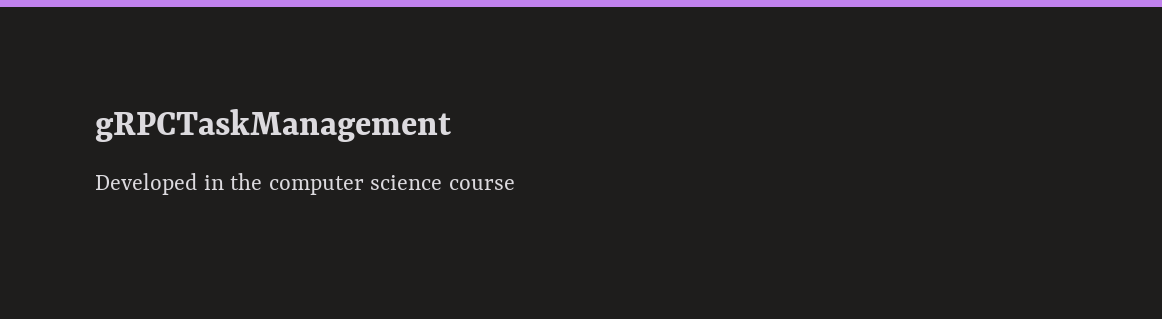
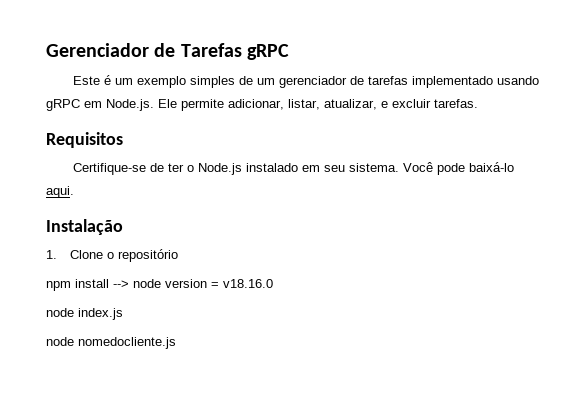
- gRPCTaskManagement
- Developed in the computer science course
+ Gerenciador de Tarefas gRPC
+ Este é um exemplo simples de um gerenciador de tarefas implementado usando gRPC em Node.js. Ele permite adicionar, listar, atualizar, e excluir tarefas.
+ Requisitos
+ Certifique-se de ter o Node.js instalado em seu sistema. Você pode baixá-lo aqui.
+ Instalação
+ 1. Clone o repositório
+ npm install --> node version = v18.16.0
+ node index.js
+ node nomedocliente.js

